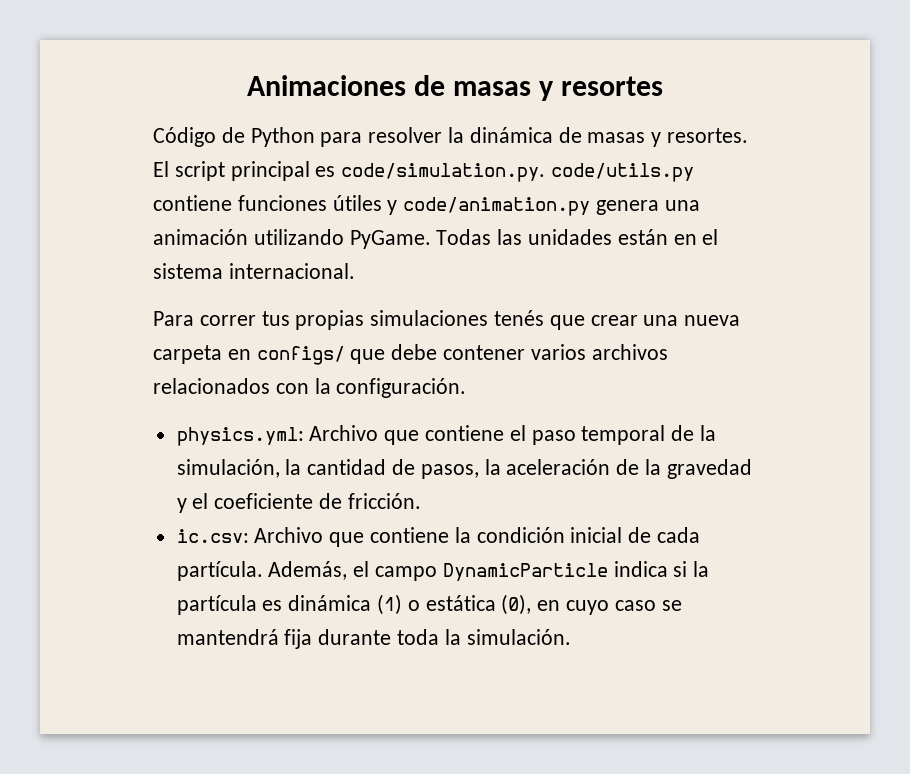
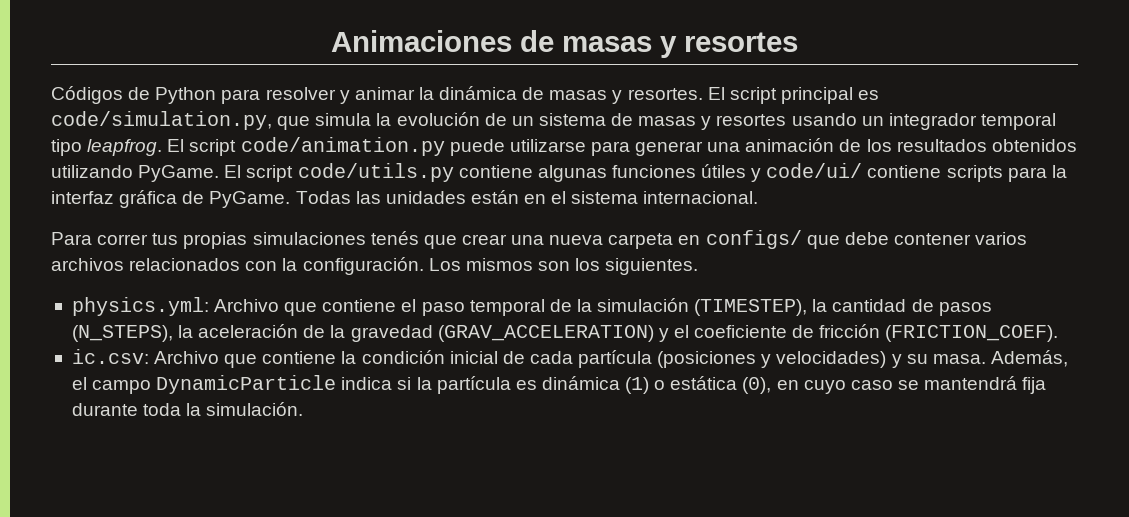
- Código de Python para resolver la dinámica de masas y resortes.
+ Códigos de Python para resolver y animar la dinámica de masas y resortes.
- El script principal es code/simulation.py. code/utils.py contiene funciones útiles y code/animation.py genera una animación utilizando PyGame.
+ El script principal es code/simulation.py, que simula la evolución de un sistema de masas y resortes usando un integrador temporal tipo leapfrog. El script code/animation.py puede utilizarse para generar una animación de los resultados obtenidos utilizando PyGame. El script code/utils.py contiene algunas funciones útiles y code/ui/ contiene scripts para la interfaz gráfica de PyGame.
+ Los mismos son los siguientes.
- physics.yml: Archivo que contiene el paso temporal de la simulación, la cantidad de pasos, la aceleración de la gravedad y el coeficiente de fricción.
+ physics.yml: Archivo que contiene el paso temporal de la simulación (TIMESTEP), la cantidad de pasos (N_STEPS), la aceleración de la gravedad (GRAV_ACCELERATION) y el coeficiente de fricción (FRICTION_COEF).
- ic.csv: Archivo que contiene la condición inicial de cada partícula.
+ ic.csv: Archivo que contiene la condición inicial de cada partícula (posiciones y velocidades) y su masa.

